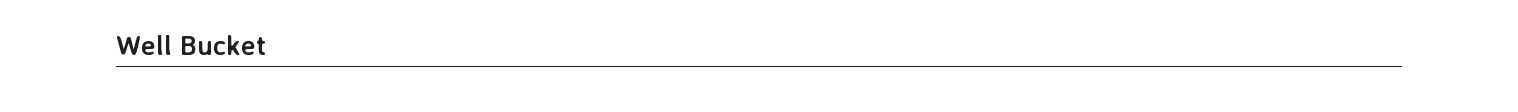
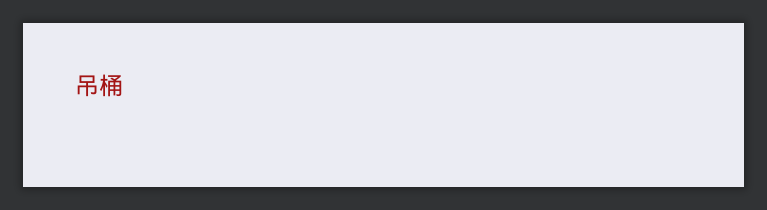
- Well Bucket
+ 吊桶

